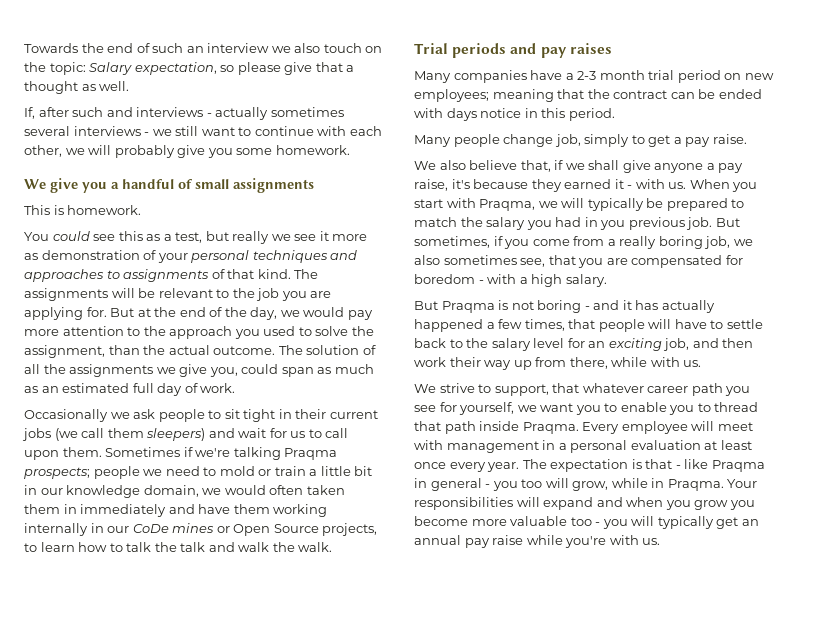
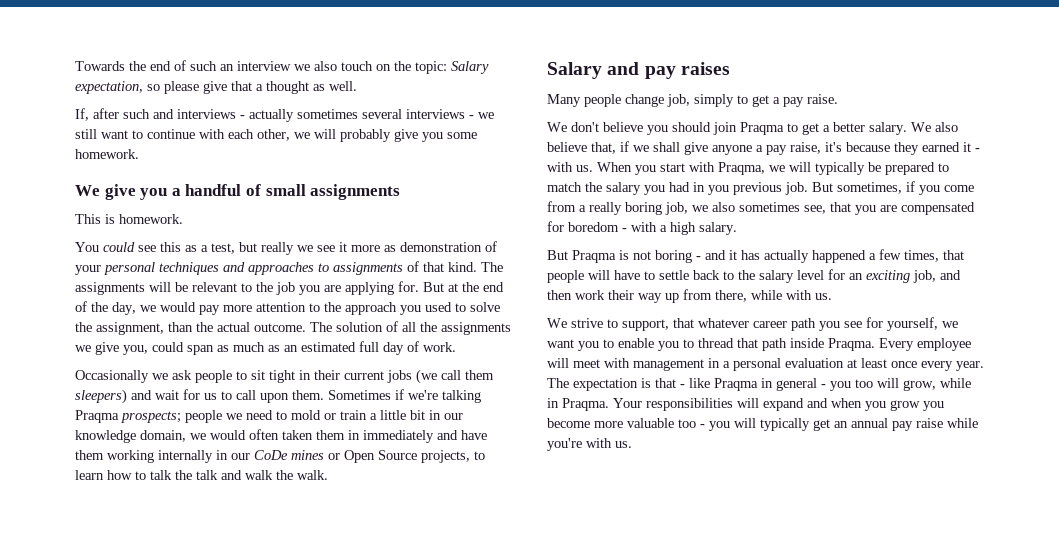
- Trial periods and pay raises
+ Salary and pay raises
- Many companies have a 2-3 month trial period on new employees; meaning that the contract can be ended with days notice in this period.
- We also believe that, if we shall give anyone a pay raise, it's because they earned it - with us.
+ We don't believe you should join Praqma to get a better salary. We also believe that, if we shall give anyone a pay raise, it's because they earned it - with us.

